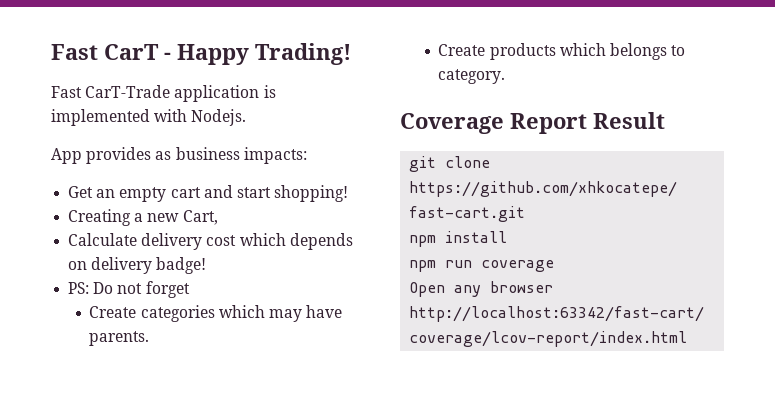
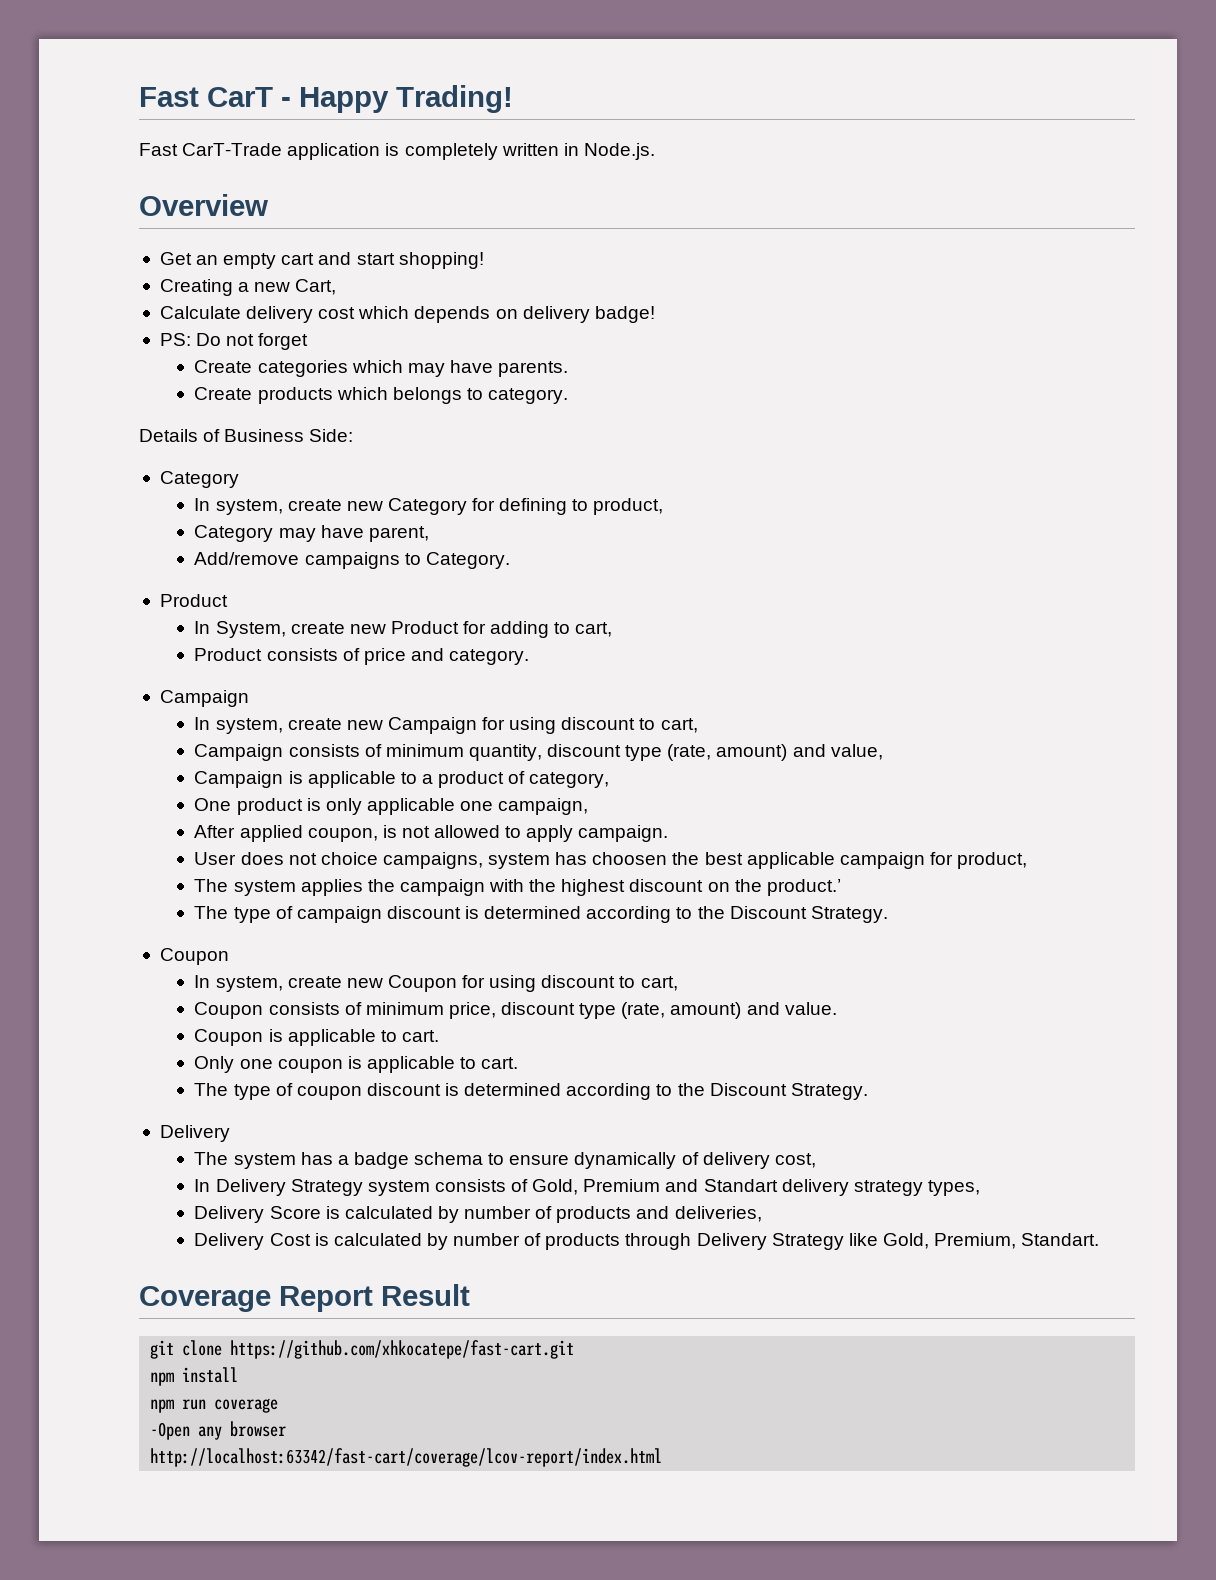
- Fast CarT-Trade application is implemented with Nodejs.
- App provides as business impacts:
+ Fast CarT-Trade application is completely written in Node.js.
+ Overview
+ Details of Business Side:
+ Category
+ In system, create new Category for defining to product,
+ Category may have parent,
+ Add/remove campaigns to Category.
+ Product
+ In System, create new Product for adding to cart,
+ Product consists of price and category.
+ Campaign
+ In system, create new Campaign for using discount to cart,
+ Campaign consists of minimum quantity, discount type (rate, amount) and value,
+ Campaign is applicable to a product of category,
+ One product is only applicable one campaign,
+ After applied coupon, is not allowed to apply campaign.
+ User does not choice campaigns, system has choosen the best applicable campaign for product,
+ The system applies the campaign with the highest discount on the product.’
+ The type of campaign discount is determined according to the Discount Strategy.
+ Coupon
+ In system, create new Coupon for using discount to cart,
+ Coupon consists of minimum price, discount type (rate, amount) and value.
+ Coupon is applicable to cart.
+ Only one coupon is applicable to cart.
+ The type of coupon discount is determined according to the Discount Strategy.
+ Delivery
+ The system has a badge schema to ensure dynamically of delivery cost,
+ In Delivery Strategy system consists of Gold, Premium and Standart delivery strategy types,
+ Delivery Score is calculated by number of products and deliveries,
+ Delivery Cost is calculated by number of products through Delivery Strategy like Gold, Premium, Standart.
- Open any browser
+ -Open any browser

